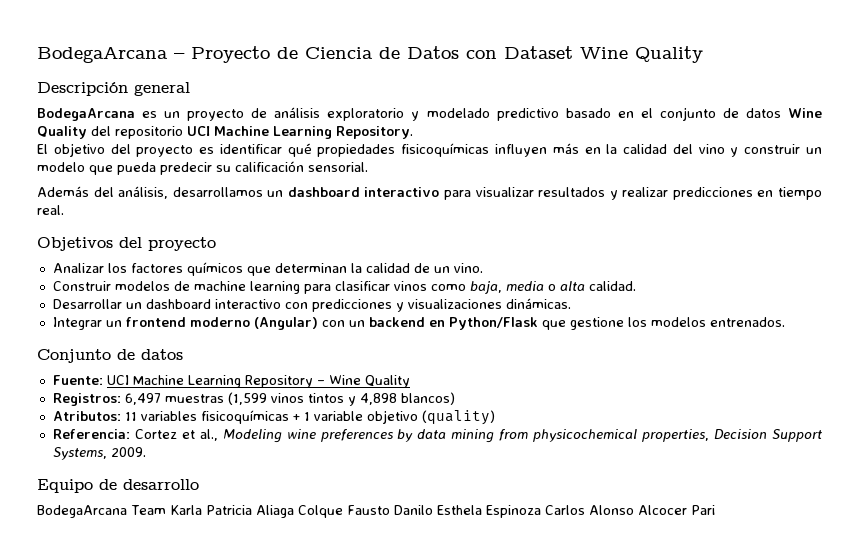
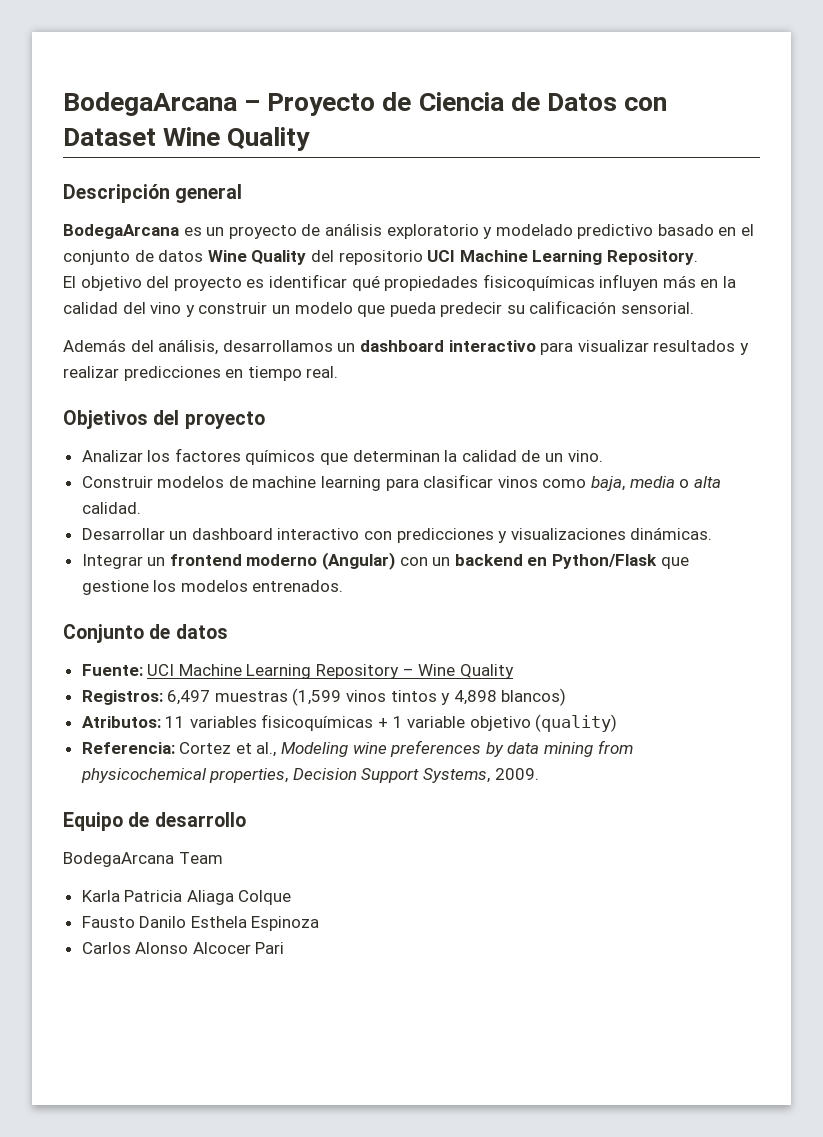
- BodegaArcana Team Karla Patricia Aliaga Colque Fausto Danilo Esthela Espinoza Carlos Alonso Alcocer Pari
+ BodegaArcana Team
+ Karla Patricia Aliaga Colque
+ Fausto Danilo Esthela Espinoza
+ Carlos Alonso Alcocer Pari

